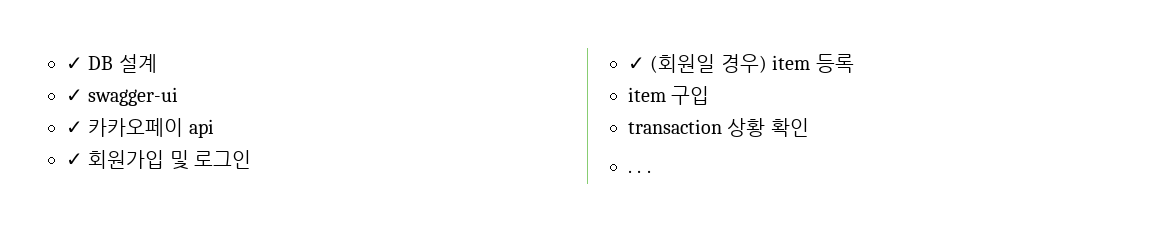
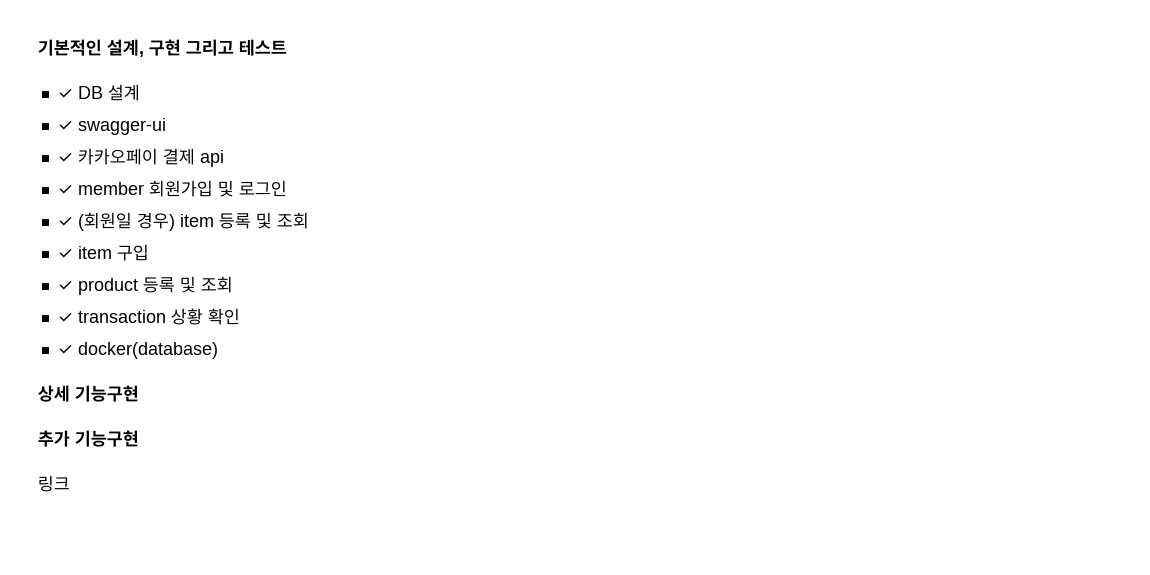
+ 기본적인 설계, 구현 그리고 테스트
- ✓ 카카오페이 api
+ ✓ 카카오페이 결제 api
- ✓ 회원가입 및 로그인
+ ✓ member 회원가입 및 로그인
- ✓ (회원일 경우) item 등록
- item 구입
+ ✓ (회원일 경우) item 등록 및 조회
+ ✓ item 구입
- transaction 상황 확인
- . . .
+ ✓ product 등록 및 조회
+ ✓ transaction 상황 확인
+ ✓ docker(database)
+ 상세 기능구현
+ 추가 기능구현
+ 링크

